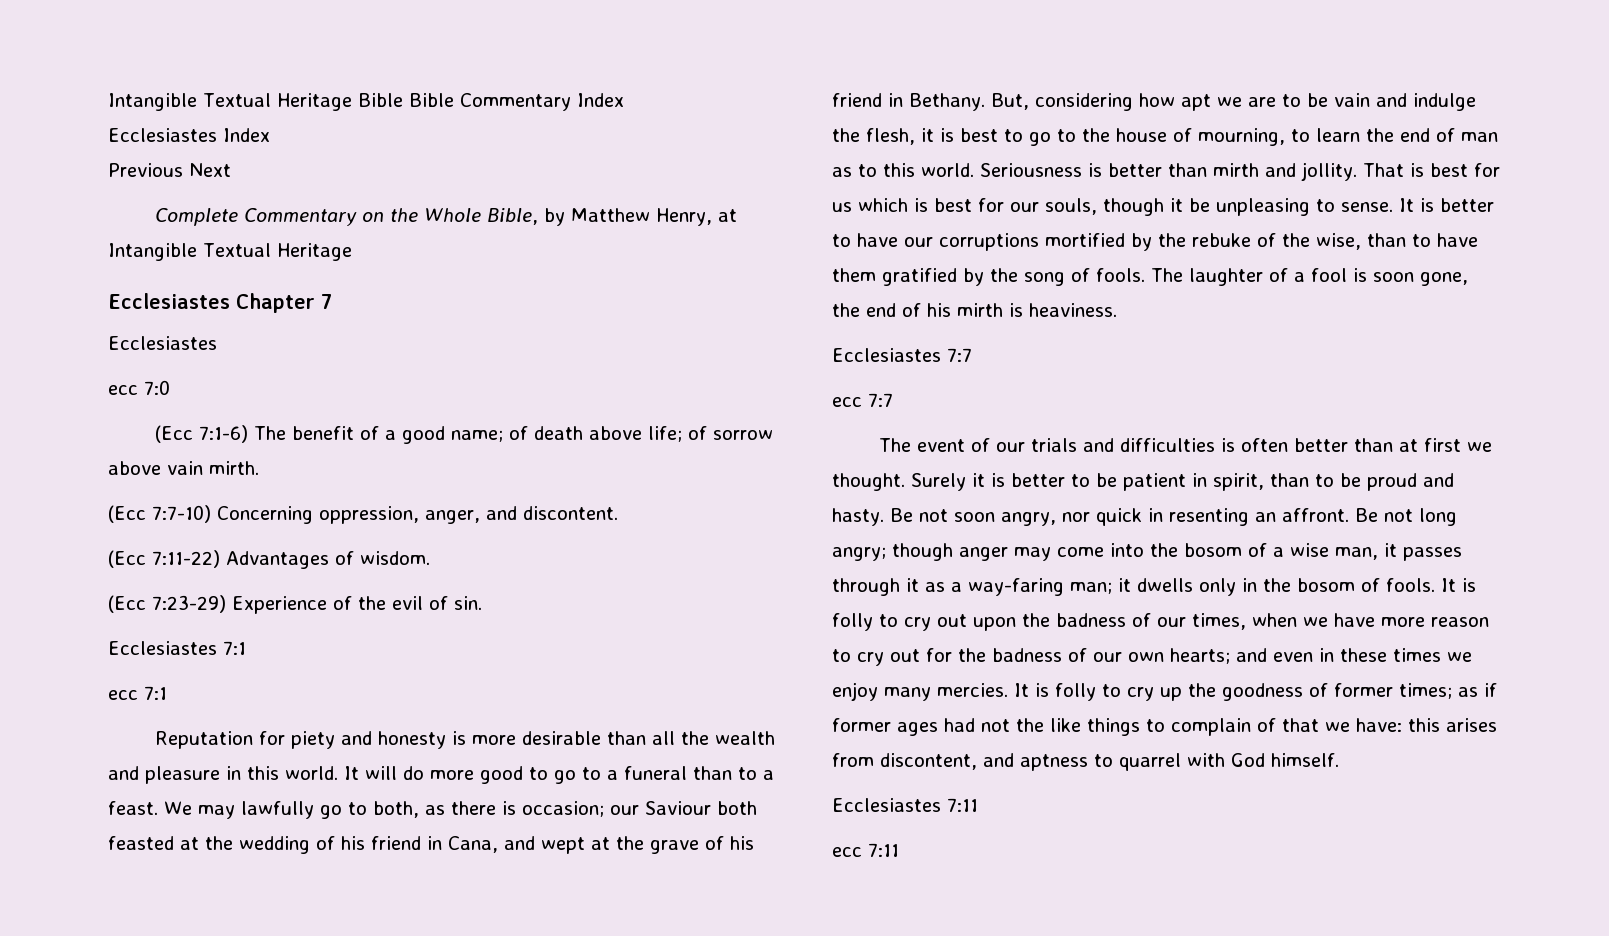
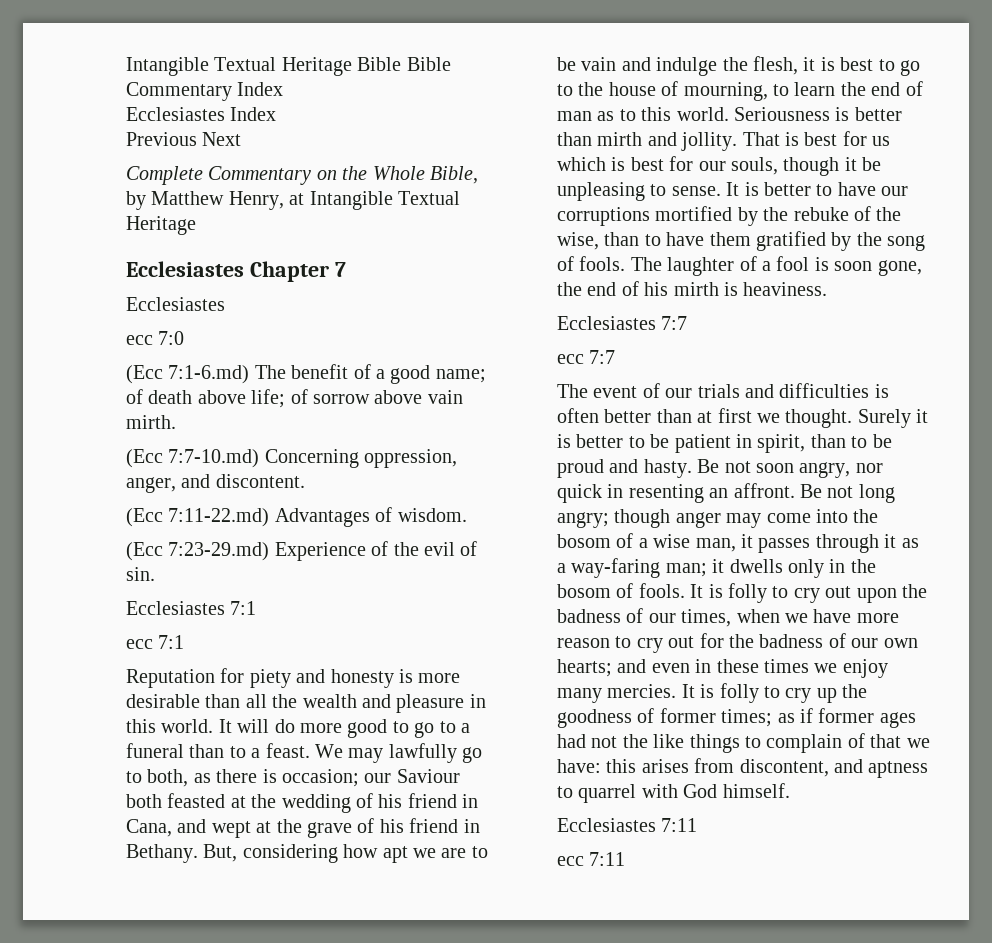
- (Ecc 7:1-6) The benefit of a good name; of death above life; of sorrow above vain mirth.
+ (Ecc 7:1-6.md) The benefit of a good name; of death above life; of sorrow above vain mirth.
- (Ecc 7:7-10) Concerning oppression, anger, and discontent.
+ (Ecc 7:7-10.md) Concerning oppression, anger, and discontent.
- (Ecc 7:11-22) Advantages of wisdom.
+ (Ecc 7:11-22.md) Advantages of wisdom.
- (Ecc 7:23-29) Experience of the evil of sin.
+ (Ecc 7:23-29.md) Experience of the evil of sin.

